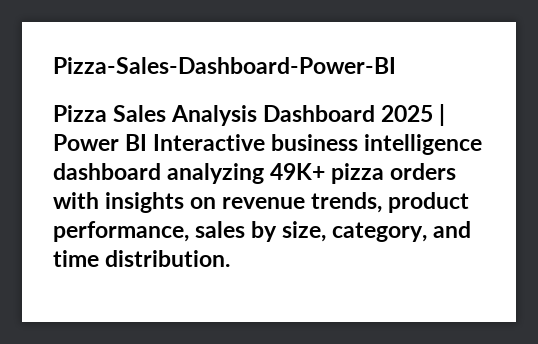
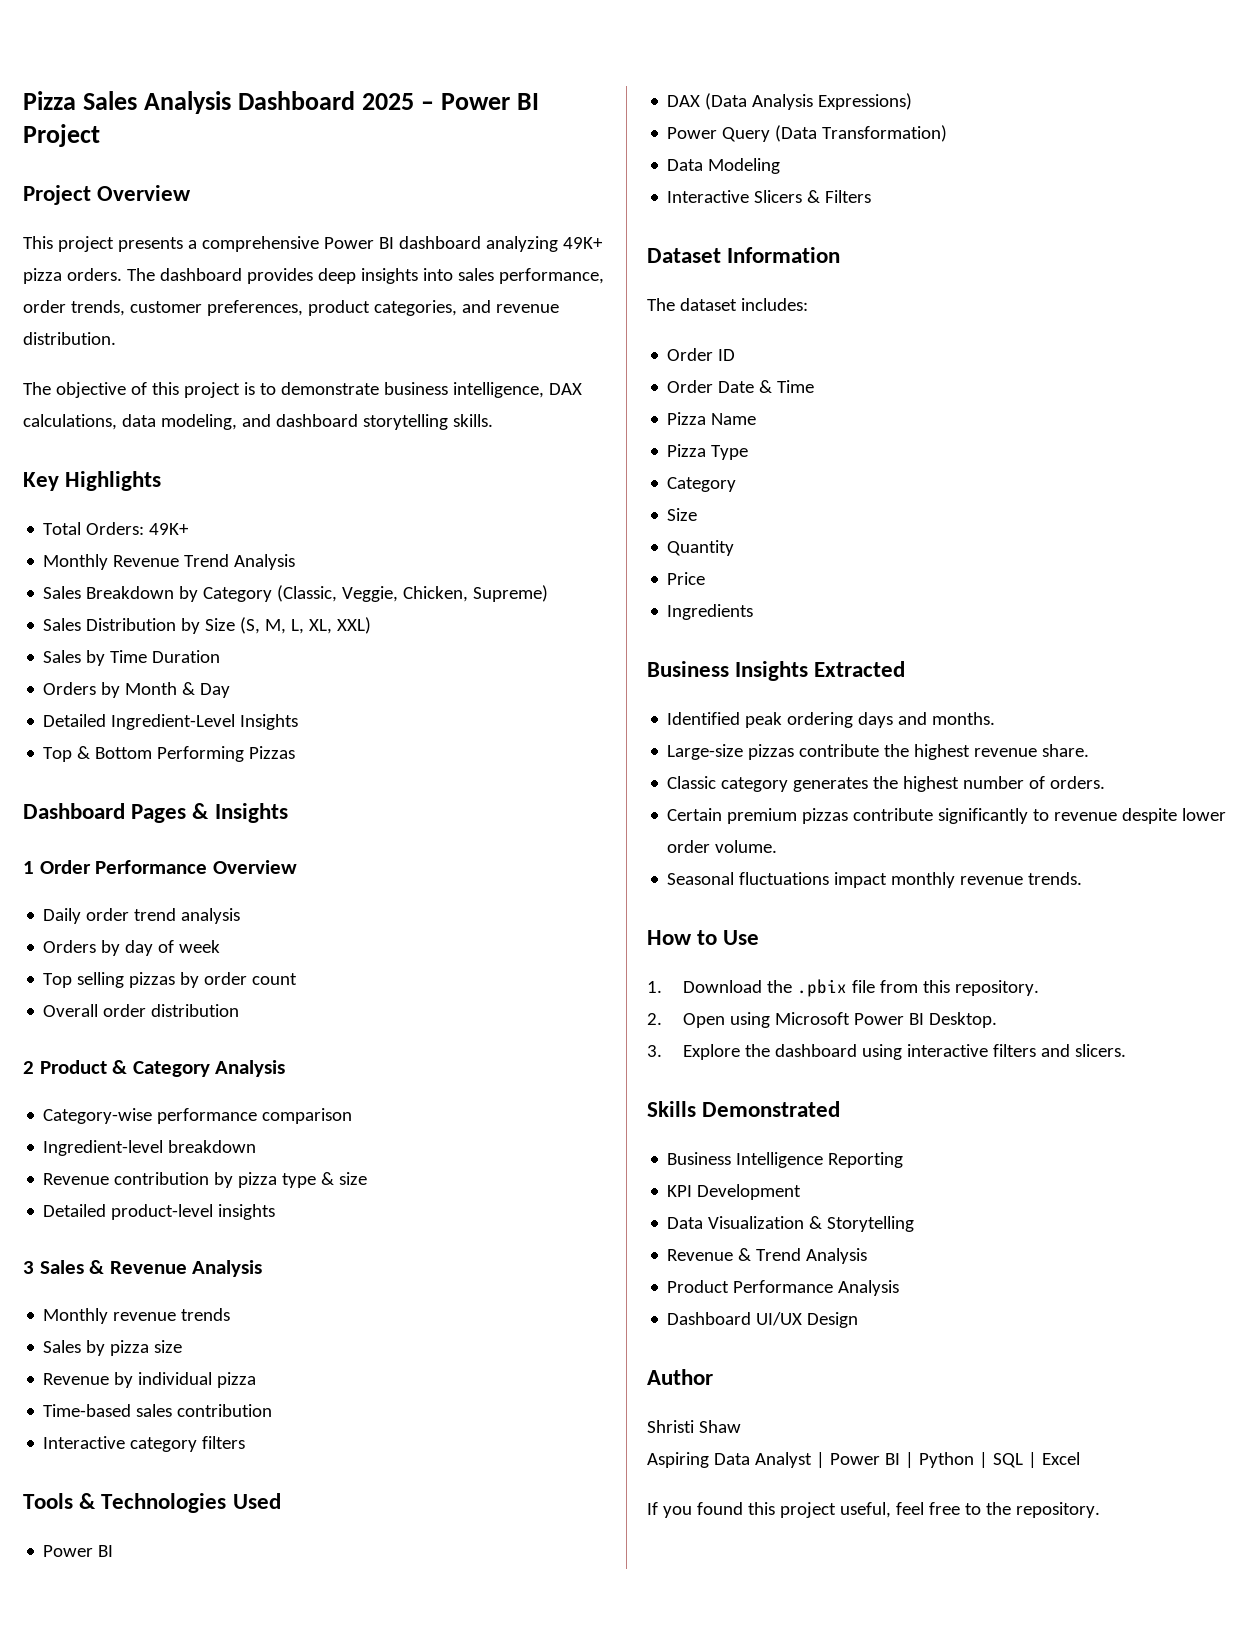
- Pizza-Sales-Dashboard-Power-BI
- Pizza Sales Analysis Dashboard 2025 | Power BI Interactive business intelligence dashboard analyzing 49K+ pizza orders with insights on revenue trends, product performance, sales by size, category, and time distribution.
+ Pizza Sales Analysis Dashboard 2025 – Power BI Project
+ Project Overview
+ This project presents a comprehensive Power BI dashboard analyzing 49K+ pizza orders. The dashboard provides deep insights into sales performance, order trends, customer preferences, product categories, and revenue distribution.
+ The objective of this project is to demonstrate business intelligence, DAX calculations, data modeling, and dashboard storytelling skills.
+ Key Highlights
+ Total Orders: 49K+
+ Monthly Revenue Trend Analysis
+ Sales Breakdown by Category (Classic, Veggie, Chicken, Supreme)
+ Sales Distribution by Size (S, M, L, XL, XXL)
+ Sales by Time Duration
+ Orders by Month & Day
+ Detailed Ingredient-Level Insights
+ Top & Bottom Performing Pizzas
+ Dashboard Pages & Insights
+ 1 Order Performance Overview
+ Daily order trend analysis
+ Orders by day of week
+ Top selling pizzas by order count
+ Overall order distribution
+ 2 Product & Category Analysis
+ Category-wise performance comparison
+ Ingredient-level breakdown
+ Revenue contribution by pizza type & size
+ Detailed product-level insights
+ 3 Sales & Revenue Analysis
+ Monthly revenue trends
+ Sales by pizza size
+ Revenue by individual pizza
+ Time-based sales contribution
+ Interactive category filters
+ Tools & Technologies Used
+ Power BI
+ DAX (Data Analysis Expressions)
+ Power Query (Data Transformation)
+ Data Modeling
+ Interactive Slicers & Filters
+ Dataset Information
+ The dataset includes:
+ Order ID
+ Order Date & Time
+ Pizza Name
+ Pizza Type
+ Category
+ Size
+ Quantity
+ Price
+ Ingredients
+ Business Insights Extracted
+ Identified peak ordering days and months.
+ Large-size pizzas contribute the highest revenue share.
+ Classic category generates the highest number of orders.
+ Certain premium pizzas contribute significantly to revenue despite lower order volume.
+ Seasonal fluctuations impact monthly revenue trends.
+ How to Use
+ 1. Download the .pbix file from this repository.
+ 2. Open using Microsoft Power BI Desktop.
+ 3. Explore the dashboard using interactive filters and slicers.
+ Skills Demonstrated
+ Business Intelligence Reporting
+ KPI Development
+ Data Visualization & Storytelling
+ Revenue & Trend Analysis
+ Product Performance Analysis
+ Dashboard UI/UX Design
+ Author
+ Shristi Shaw
+ Aspiring Data Analyst | Power BI | Python | SQL | Excel
+ If you found this project useful, feel free to the repository.

